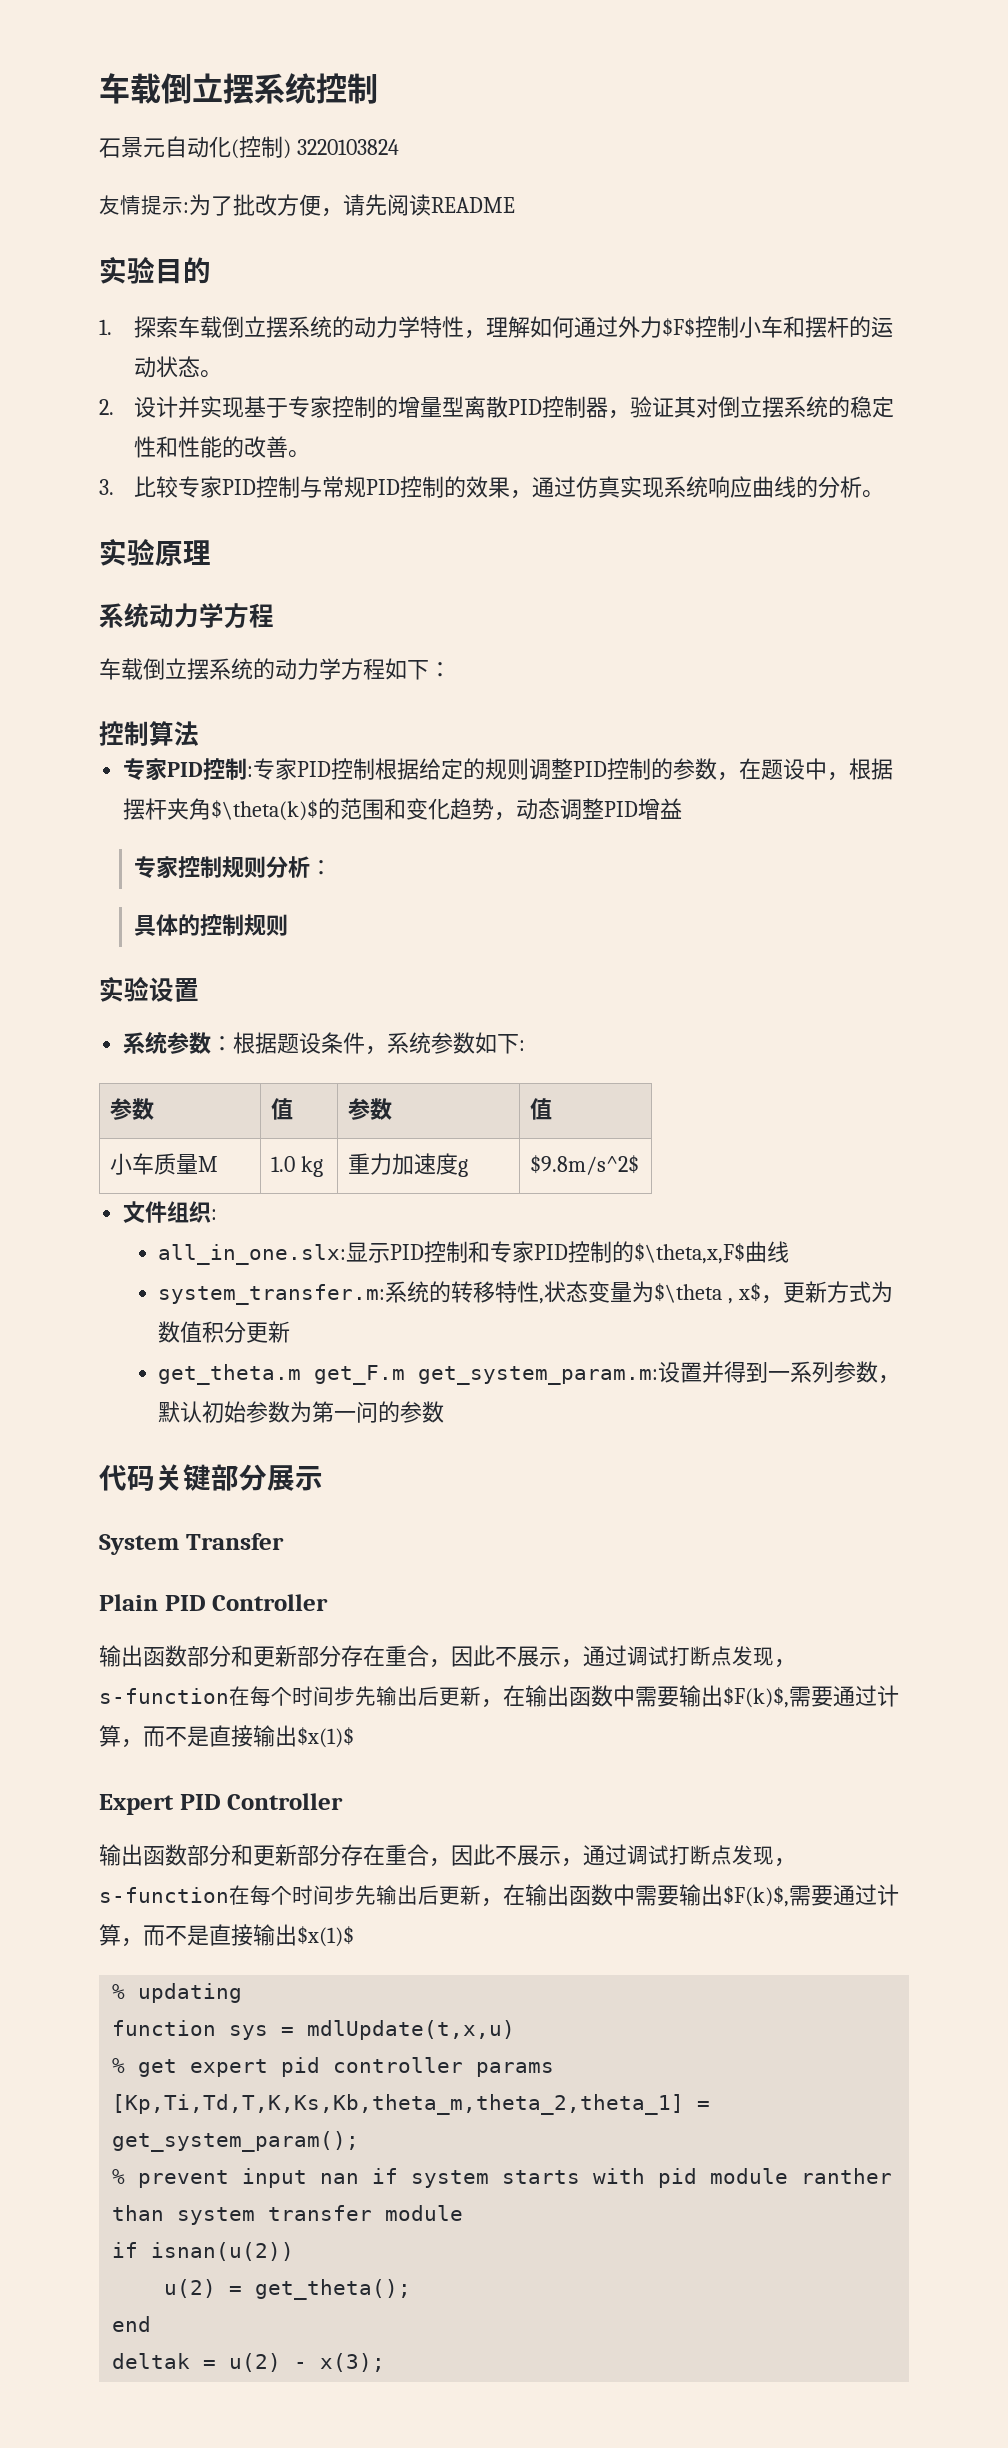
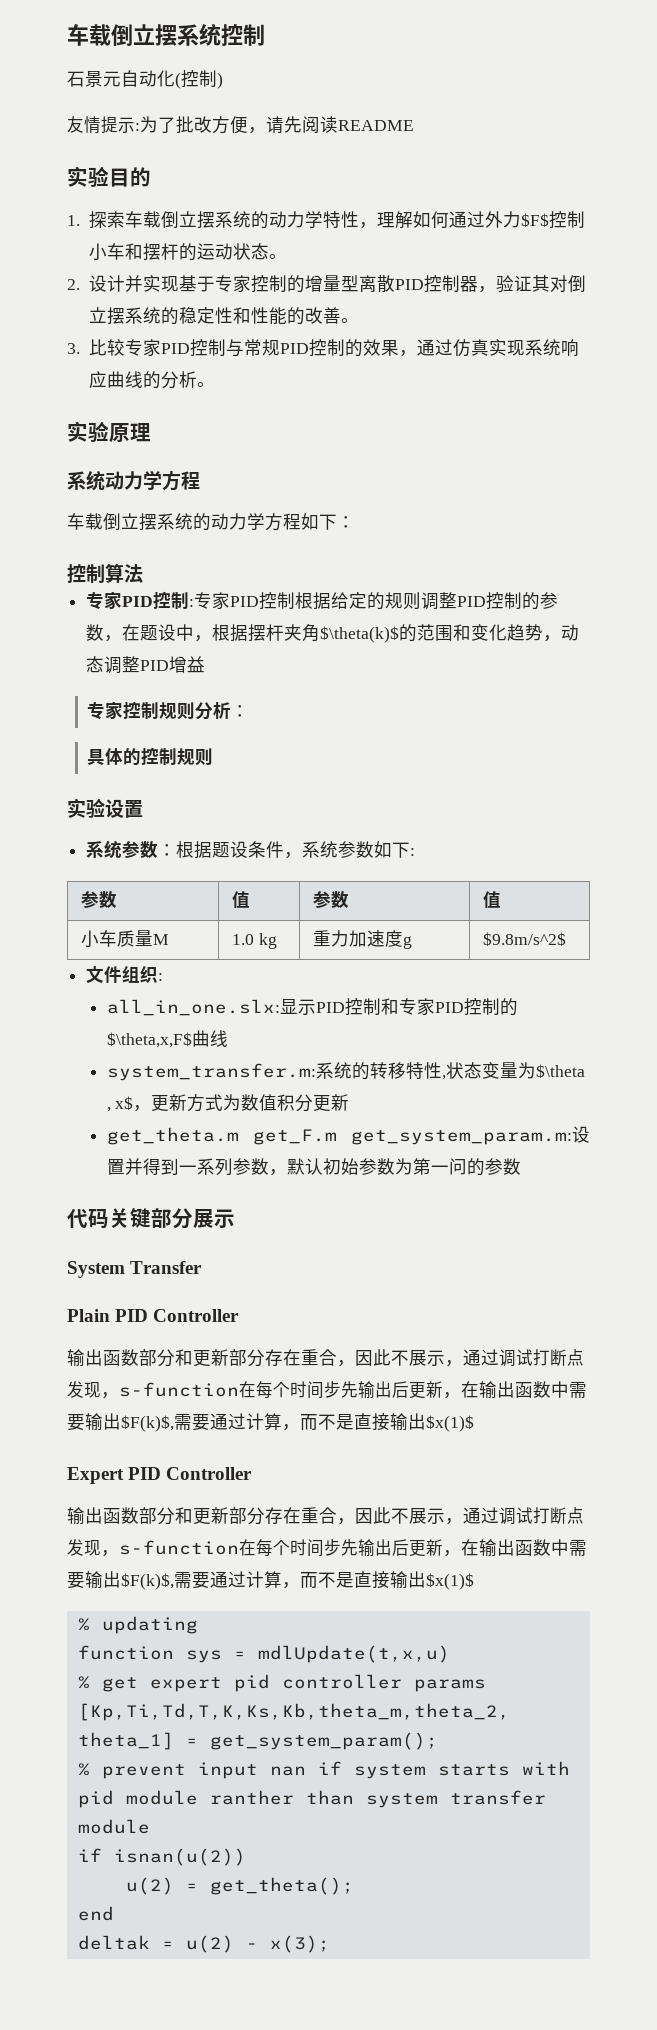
- 石景元自动化(控制) 3220103824
+ 石景元自动化(控制)

